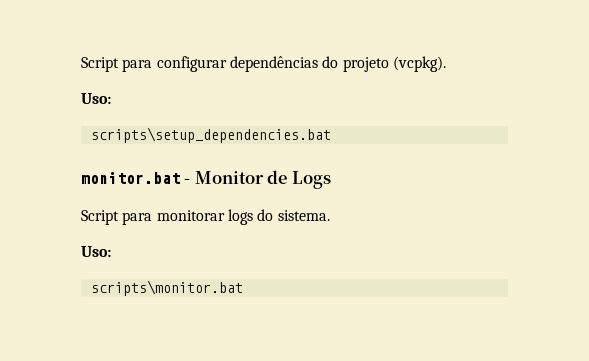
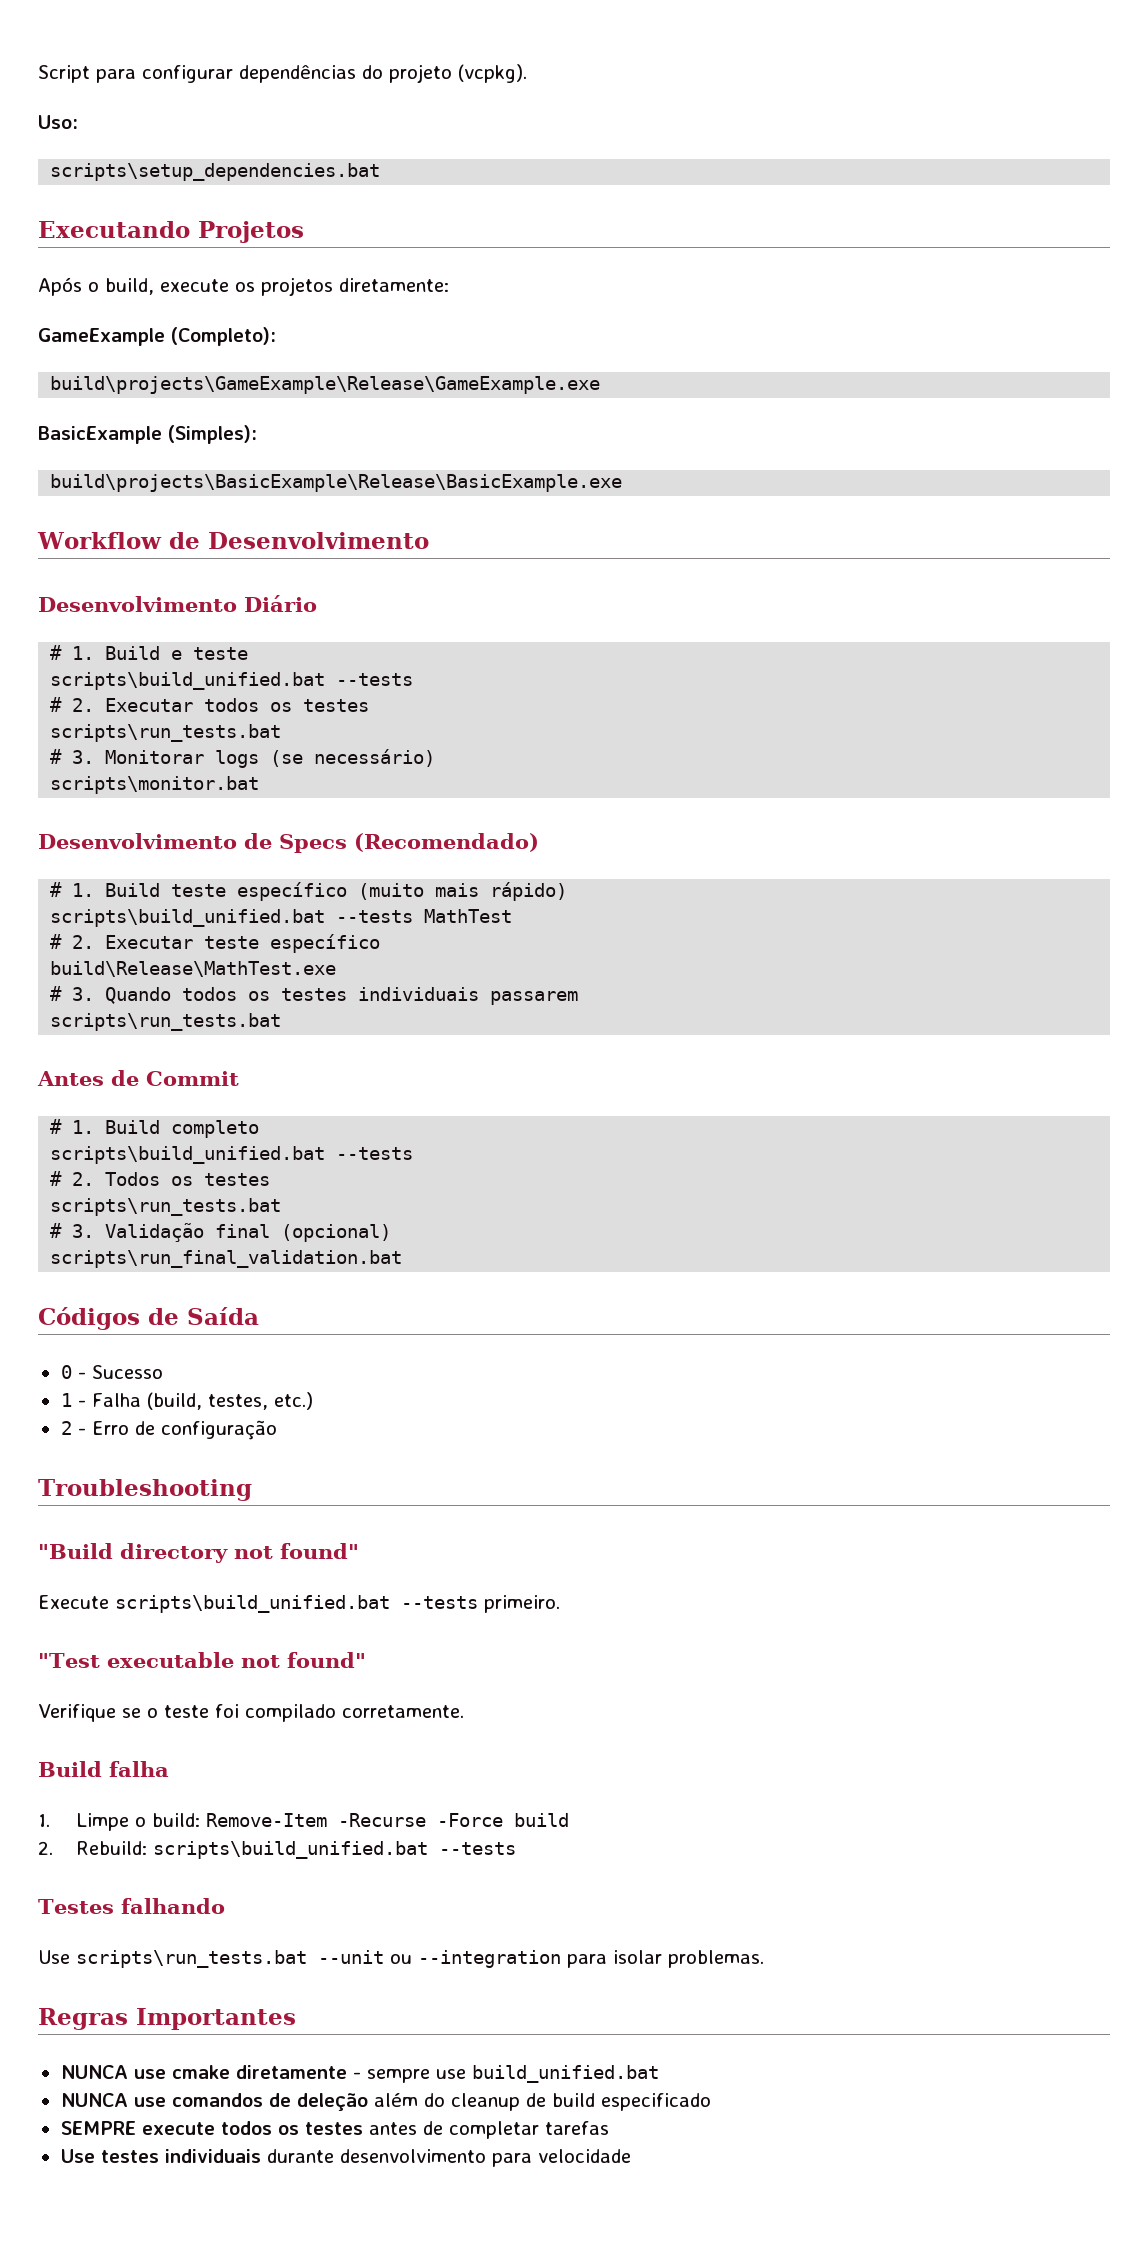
- monitor.bat - Monitor de Logs
- Script para monitorar logs do sistema.
- Uso:
+ Executando Projetos
+ Após o build, execute os projetos diretamente:
+ GameExample (Completo):
+ build\projects\GameExample\Release\GameExample.exe
+ BasicExample (Simples):
+ build\projects\BasicExample\Release\BasicExample.exe
+ Workflow de Desenvolvimento
+ Desenvolvimento Diário
+ # 1. Build e teste
+ scripts\build_unified.bat --tests
+ # 2. Executar todos os testes
+ scripts\run_tests.bat
+ # 3. Monitorar logs (se necessário)
  scripts\monitor.bat
+ Desenvolvimento de Specs (Recomendado)
+ # 1. Build teste específico (muito mais rápido)
+ scripts\build_unified.bat --tests MathTest
+ # 2. Executar teste específico
+ build\Release\MathTest.exe
+ # 3. Quando todos os testes individuais passarem
+ scripts\run_tests.bat
+ Antes de Commit
+ # 1. Build completo
+ scripts\build_unified.bat --tests
+ # 2. Todos os testes
+ scripts\run_tests.bat
+ # 3. Validação final (opcional)
+ scripts\run_final_validation.bat
+ Códigos de Saída
+ 0 - Sucesso
+ 1 - Falha (build, testes, etc.)
+ 2 - Erro de configuração
+ Troubleshooting
+ "Build directory not found"
+ Execute scripts\build_unified.bat --tests primeiro.
+ "Test executable not found"
+ Verifique se o teste foi compilado corretamente.
+ Build falha
+ 1. Limpe o build: Remove-Item -Recurse -Force build
+ 2. Rebuild: scripts\build_unified.bat --tests
+ Testes falhando
+ Use scripts\run_tests.bat --unit ou --integration para isolar problemas.
+ Regras Importantes
+ NUNCA use cmake diretamente - sempre use build_unified.bat
+ NUNCA use comandos de deleção além do cleanup de build especificado
+ SEMPRE execute todos os testes antes de completar tarefas
+ Use testes individuais durante desenvolvimento para velocidade

